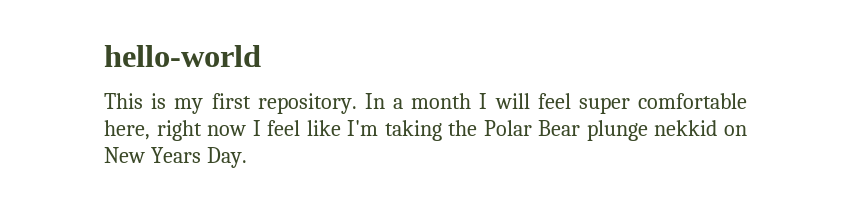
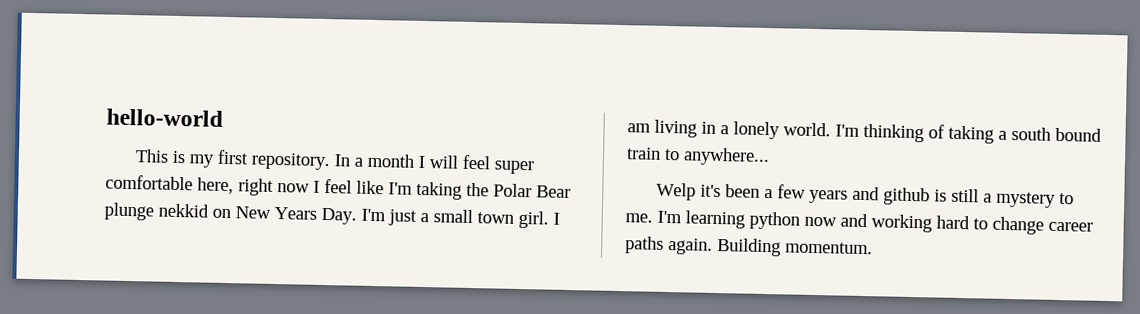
- In a month I will feel super comfortable here, right now I feel like I'm taking the Polar Bear plunge nekkid on New Years Day.
+ In a month I will feel super comfortable here, right now I feel like I'm taking the Polar Bear plunge nekkid on New Years Day. I'm just a small town girl. I am living in a lonely world. I'm thinking of taking a south bound train to anywhere...
+ Welp it's been a few years and github is still a mystery to me. I'm learning python now and working hard to change career paths again. Building momentum.

